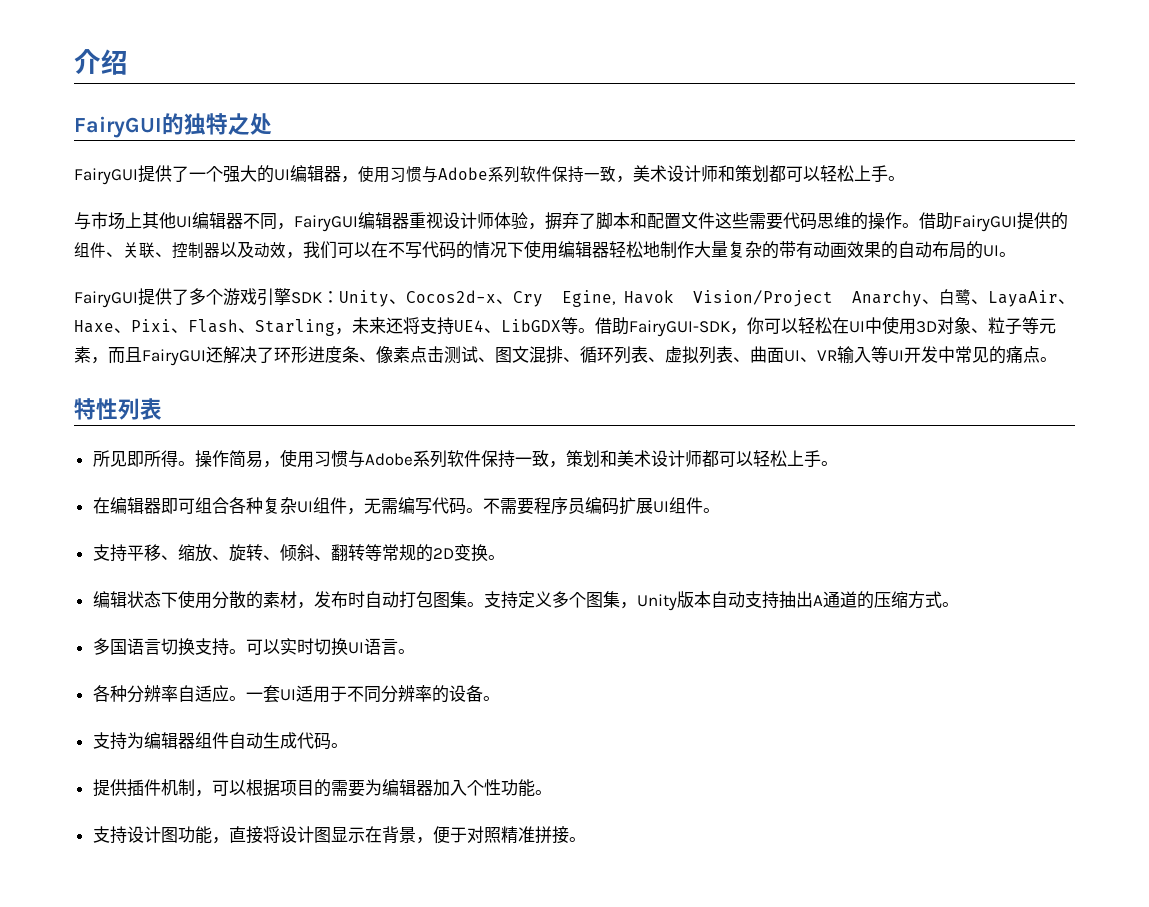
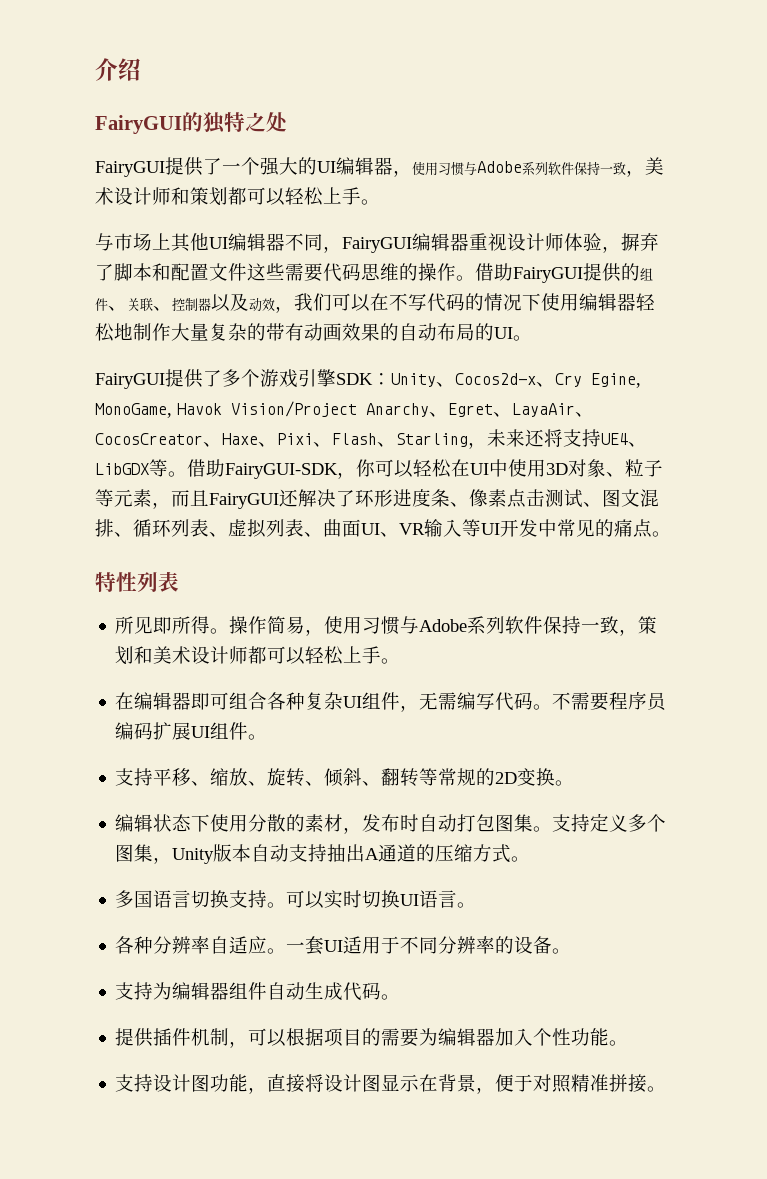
- FairyGUI提供了多个游戏引擎SDK：Unity、Cocos2d-x、Cry Egine, Havok Vision/Project Anarchy、白鹭、LayaAir、Haxe、Pixi、Flash、Starling，未来还将支持UE4、LibGDX等。
+ FairyGUI提供了多个游戏引擎SDK：Unity、Cocos2d-x、Cry Egine, MonoGame, Havok Vision/Project Anarchy、Egret、LayaAir、CocosCreator、Haxe、Pixi、Flash、Starling，未来还将支持UE4、LibGDX等。

